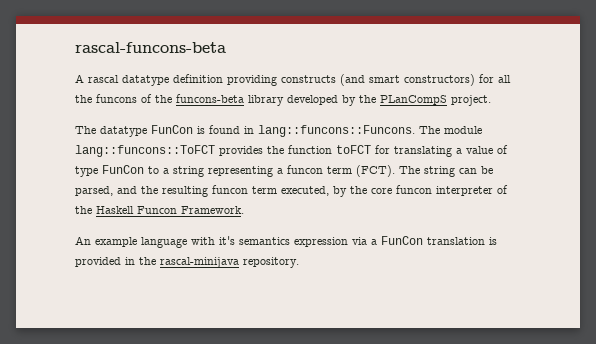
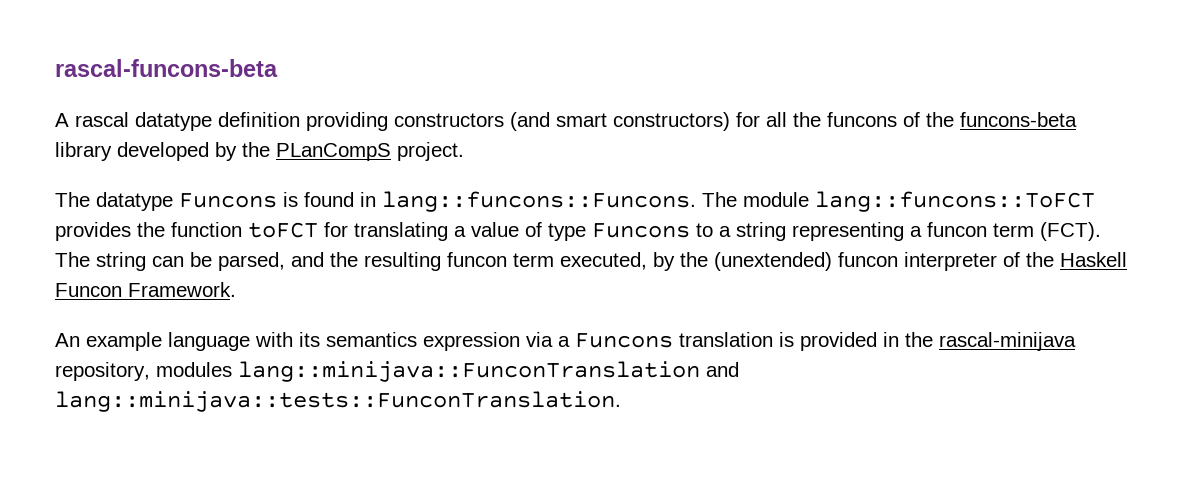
- A rascal datatype definition providing constructs (and smart constructors) for all the funcons of the funcons-beta library developed by the PLanCompS project.
+ A rascal datatype definition providing constructors (and smart constructors) for all the funcons of the funcons-beta library developed by the PLanCompS project.
- The datatype FunCon is found in lang::funcons::Funcons.
+ The datatype Funcons is found in lang::funcons::Funcons.
- The module lang::funcons::ToFCT provides the function toFCT for translating a value of type FunCon to a string representing a funcon term (FCT).
+ The module lang::funcons::ToFCT provides the function toFCT for translating a value of type Funcons to a string representing a funcon term (FCT).
- The string can be parsed, and the resulting funcon term executed, by the core funcon interpreter of the Haskell Funcon Framework.
+ The string can be parsed, and the resulting funcon term executed, by the (unextended) funcon interpreter of the Haskell Funcon Framework.
- An example language with it's semantics expression via a FunCon translation is provided in the rascal-minijava repository.
+ An example language with its semantics expression via a Funcons translation is provided in the rascal-minijava repository, modules lang::minijava::FunconTranslation and lang::minijava::tests::FunconTranslation.

